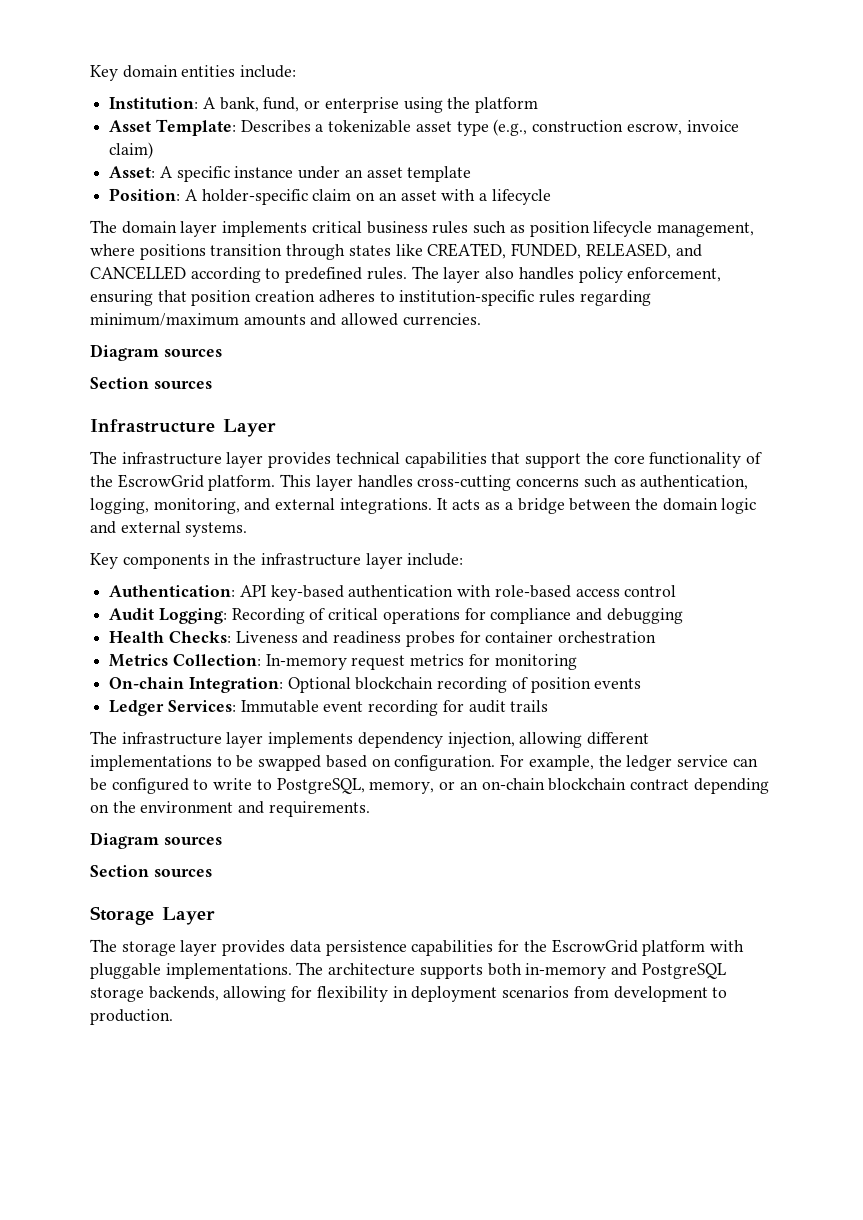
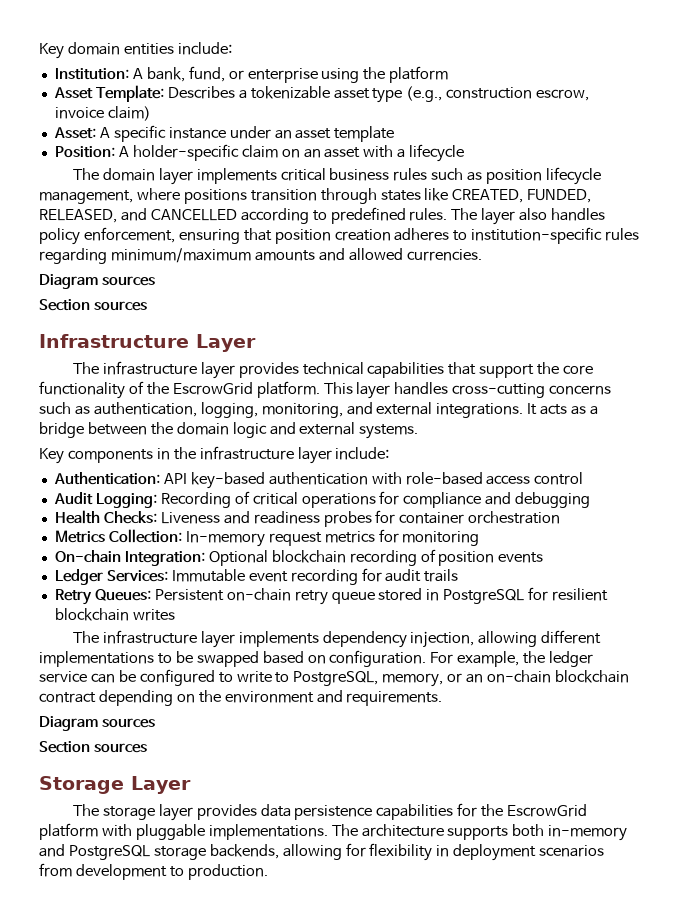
+ Retry Queues: Persistent on-chain retry queue stored in PostgreSQL for resilient blockchain writes

